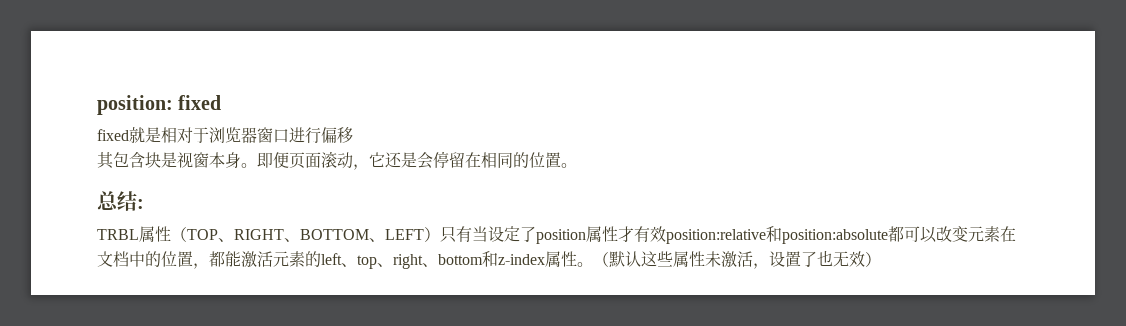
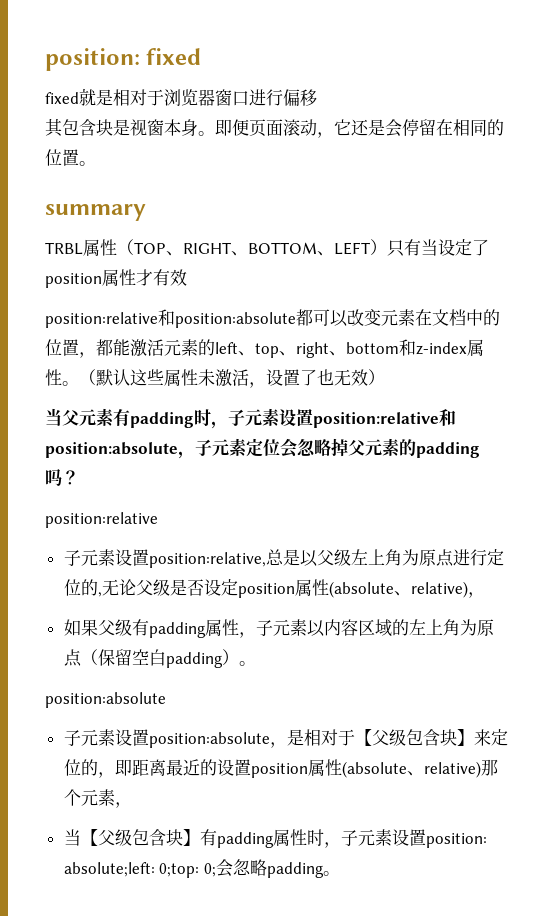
- 总结:
+ summary
- TRBL属性（TOP、RIGHT、BOTTOM、LEFT）只有当设定了position属性才有效position:relative和position:absolute都可以改变元素在文档中的位置，都能激活元素的left、top、right、bottom和z-index属性。
+ TRBL属性（TOP、RIGHT、BOTTOM、LEFT）只有当设定了position属性才有效
+ position:relative和position:absolute都可以改变元素在文档中的位置，都能激活元素的left、top、right、bottom和z-index属性。
+ 当父元素有padding时，子元素设置position:relative和position:absolute，子元素定位会忽略掉父元素的padding吗？
+ position:relative
+ 子元素设置position:relative,总是以父级左上角为原点进行定位的,无论父级是否设定position属性(absolute、relative)，
+ 如果父级有padding属性，子元素以内容区域的左上角为原点（保留空白padding）。
+ position:absolute
+ 子元素设置position:absolute，是相对于【父级包含块】来定位的，即距离最近的设置position属性(absolute、relative)那个元素，
+ 当【父级包含块】有padding属性时，子元素设置position: absolute;left: 0;top: 0;会忽略padding。

